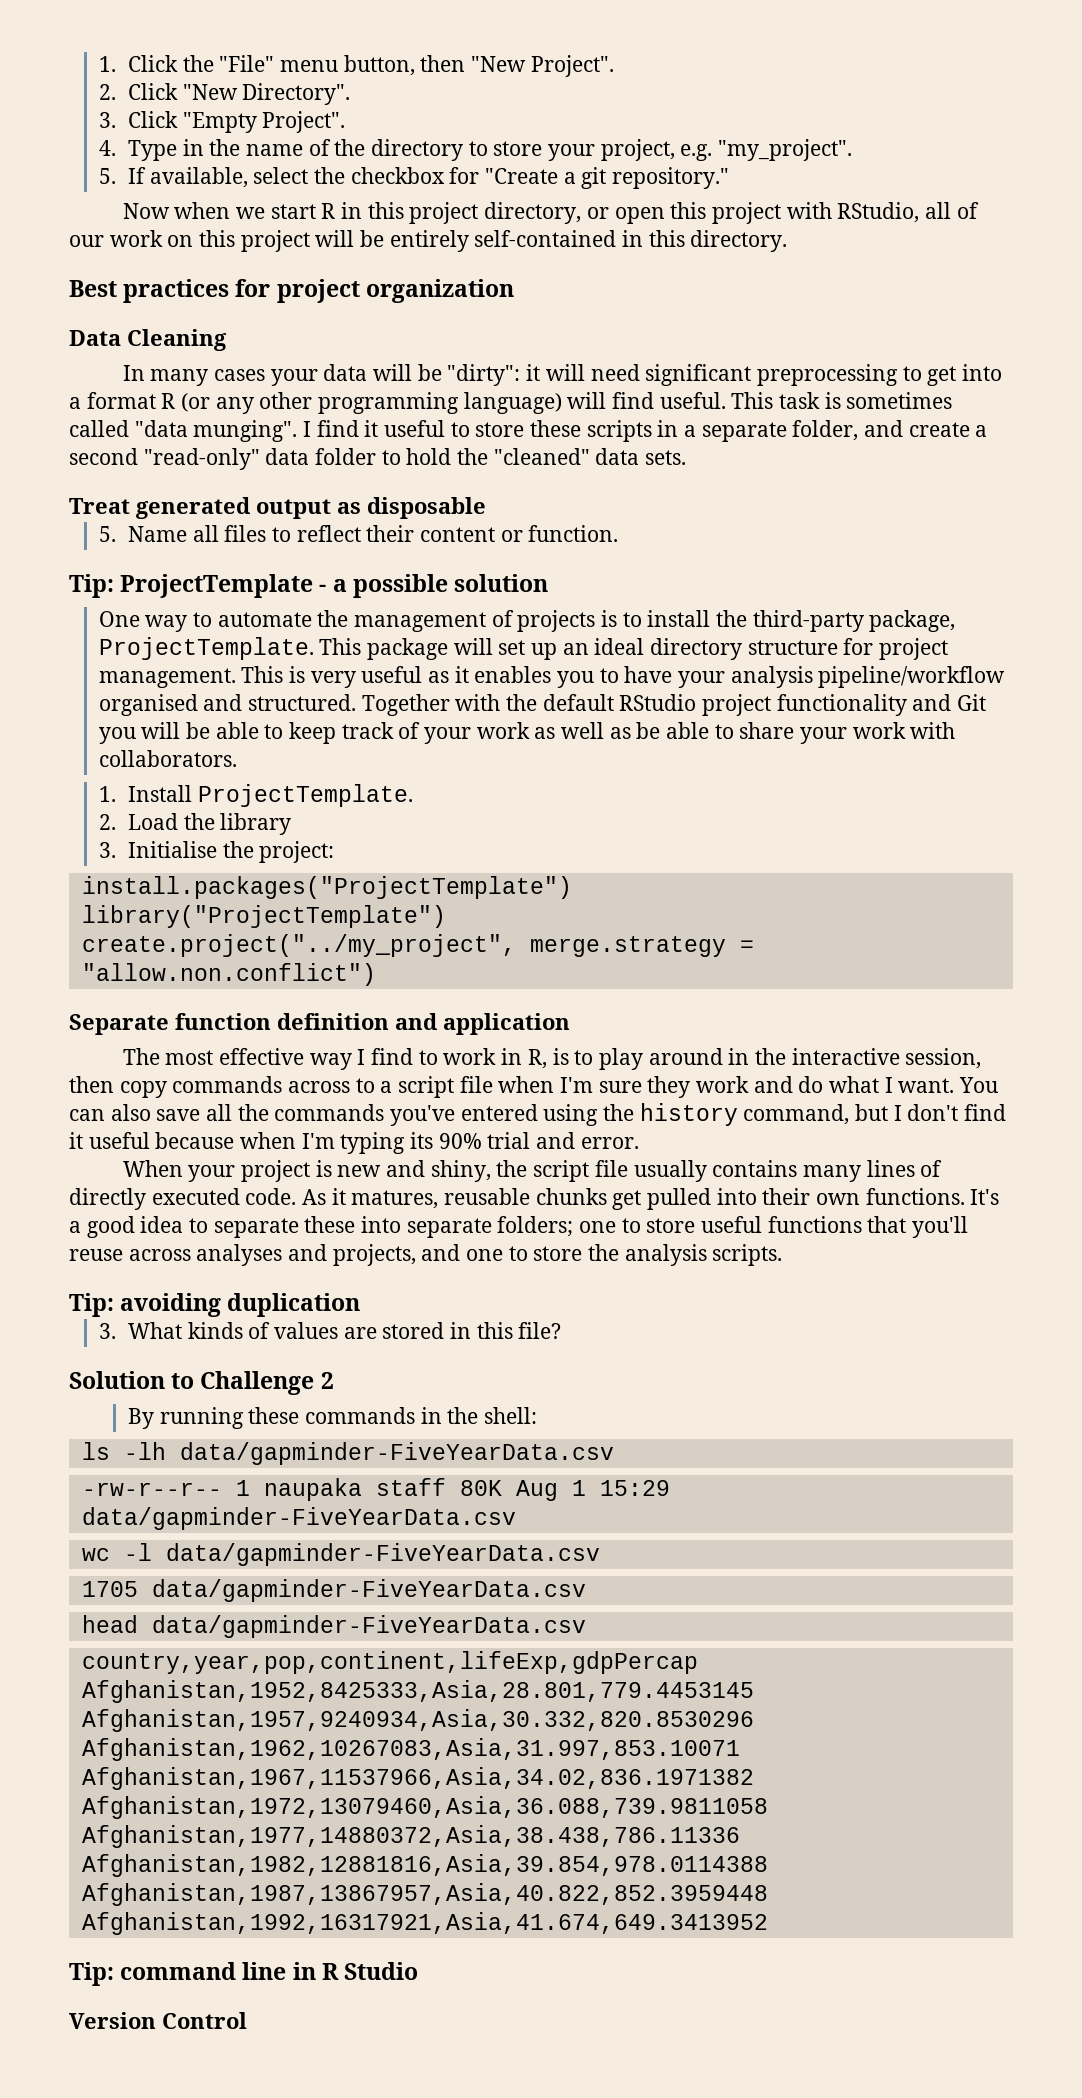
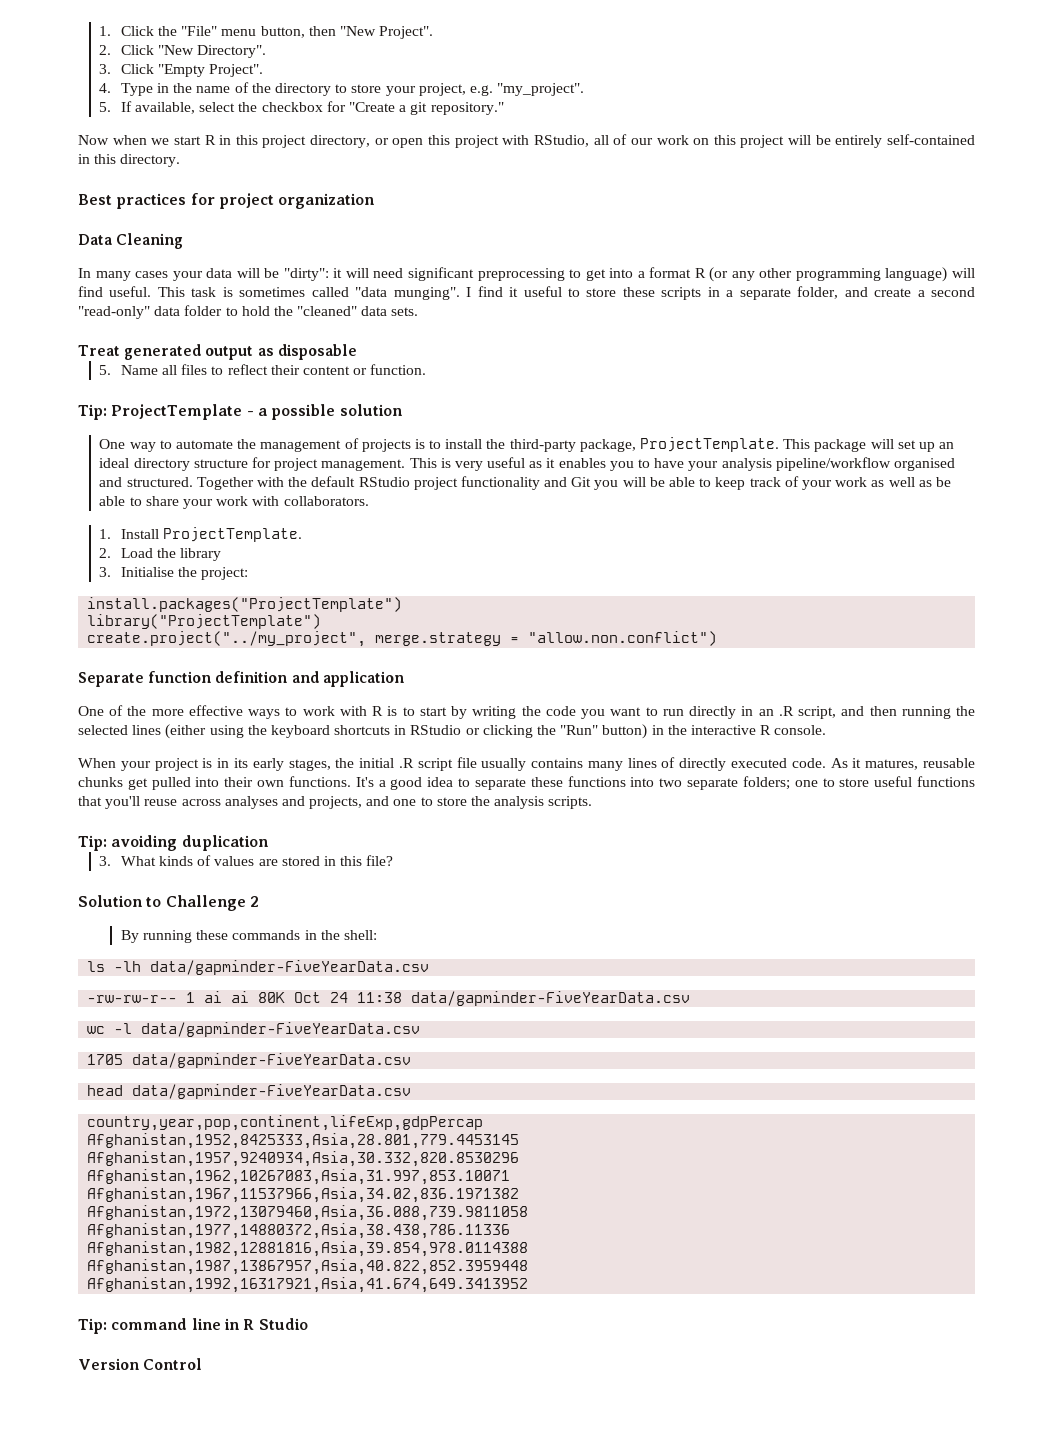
- The most effective way I find to work in R, is to play around in the interactive session, then copy commands across to a script file when I'm sure they work and do what I want. You can also save all the commands you've entered using the history command, but I don't find it useful because when I'm typing its 90% trial and error.
- When your project is new and shiny, the script file usually contains many lines of directly executed code.
+ One of the more effective ways to work with R is to start by writing the code you want to run directly in an .R script, and then running the selected lines (either using the keyboard shortcuts in RStudio or clicking the "Run" button) in the interactive R console.
+ When your project is in its early stages, the initial .R script file usually contains many lines of directly executed code.
- It's a good idea to separate these into separate folders; one to store useful functions that you'll reuse across analyses and projects, and one to store the analysis scripts.
+ It's a good idea to separate these functions into two separate folders; one to store useful functions that you'll reuse across analyses and projects, and one to store the analysis scripts.
- -rw-r--r-- 1 naupaka staff 80K Aug 1 15:29 data/gapminder-FiveYearData.csv
+ -rw-rw-r-- 1 ai ai 80K Oct 24 11:38 data/gapminder-FiveYearData.csv

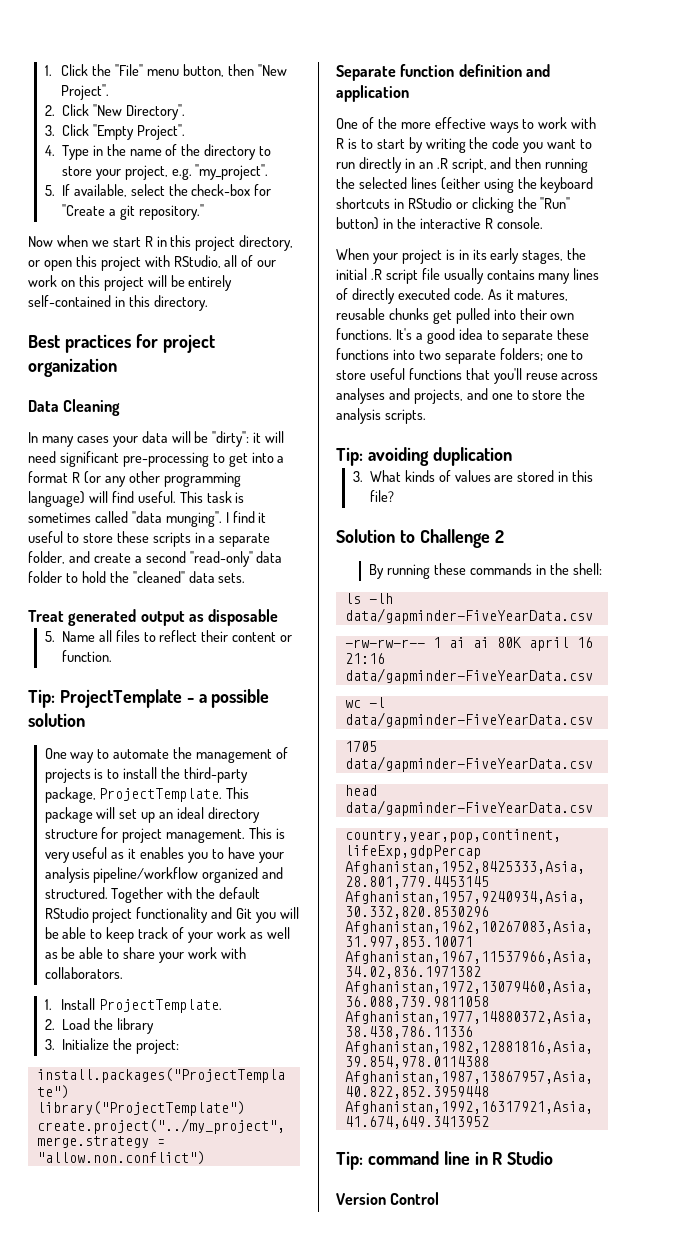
- 5. If available, select the checkbox for "Create a git repository."
+ 5. If available, select the check-box for "Create a git repository."
- In many cases your data will be "dirty": it will need significant preprocessing to get into a format R (or any other programming language) will find useful.
+ In many cases your data will be "dirty": it will need significant pre-processing to get into a format R (or any other programming language) will find useful.
- This is very useful as it enables you to have your analysis pipeline/workflow organised and structured.
+ This is very useful as it enables you to have your analysis pipeline/workflow organized and structured.
- 3. Initialise the project:
+ 3. Initialize the project:
- -rw-rw-r-- 1 ai ai 80K Oct 24 11:38 data/gapminder-FiveYearData.csv
+ -rw-rw-r-- 1 ai ai 80K april 16 21:16 data/gapminder-FiveYearData.csv

